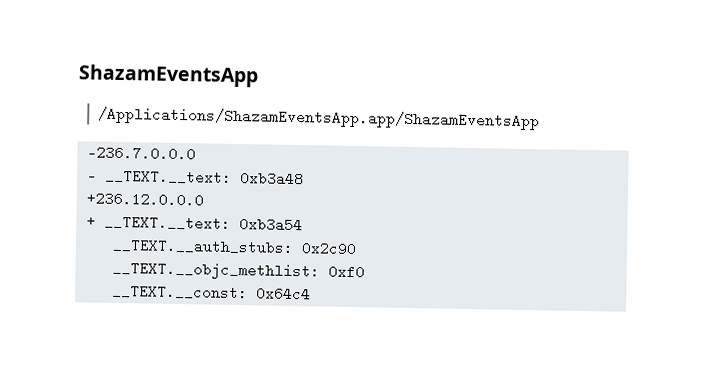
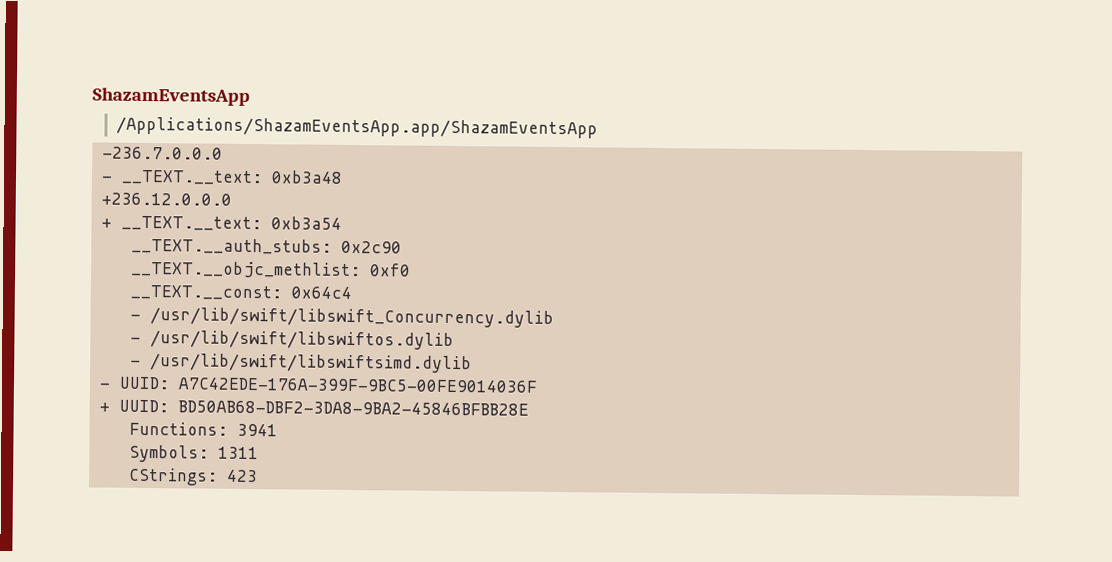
+ - /usr/lib/swift/libswift_Concurrency.dylib
+ - /usr/lib/swift/libswiftos.dylib
+ - /usr/lib/swift/libswiftsimd.dylib
+ - UUID: A7C42EDE-176A-399F-9BC5-00FE9014036F
+ + UUID: BD50AB68-DBF2-3DA8-9BA2-45846BFBB28E
+ Functions: 3941
+ Symbols: 1311
+ CStrings: 423

